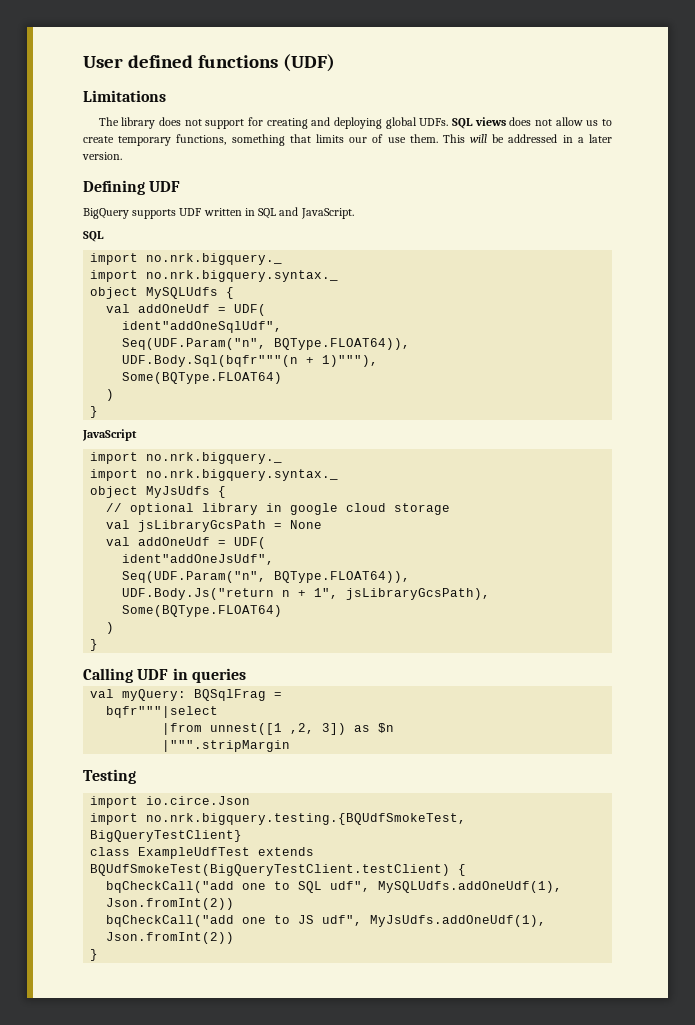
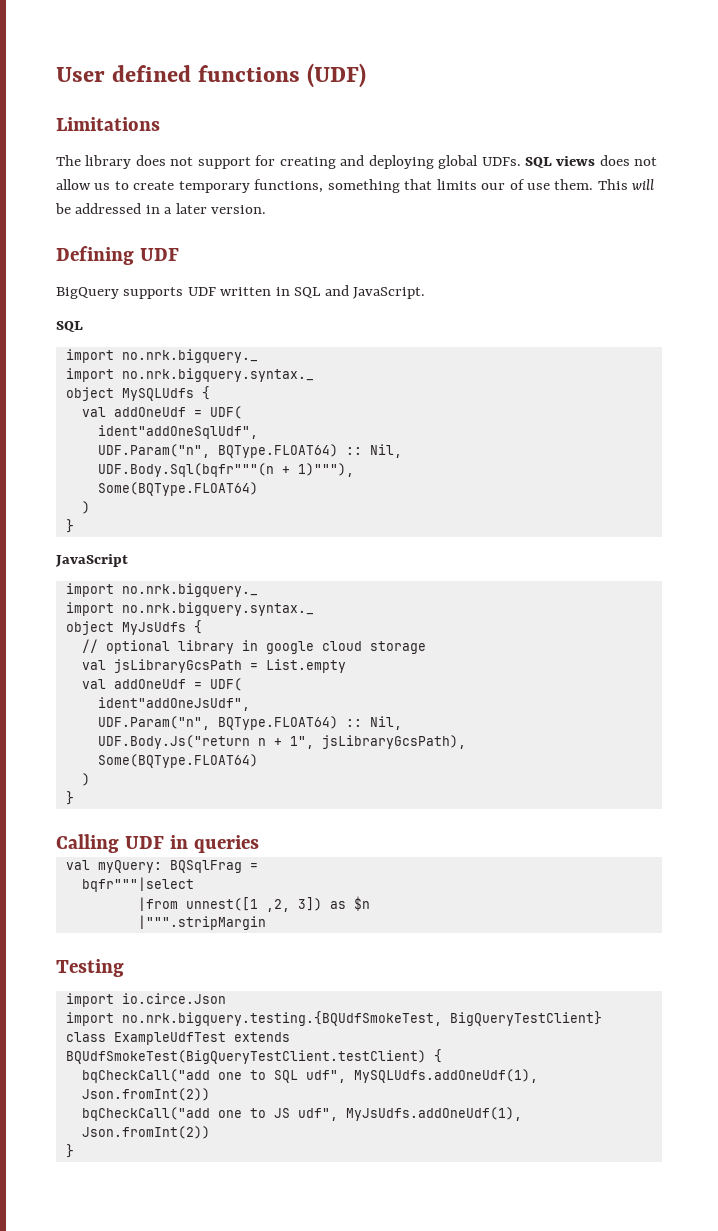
  ident"addOneSqlUdf",
- Seq(UDF.Param("n", BQType.FLOAT64)),
+ UDF.Param("n", BQType.FLOAT64) :: Nil,
- val jsLibraryGcsPath = None
+ val jsLibraryGcsPath = List.empty
  ident"addOneJsUdf",
- Seq(UDF.Param("n", BQType.FLOAT64)),
+ UDF.Param("n", BQType.FLOAT64) :: Nil,

